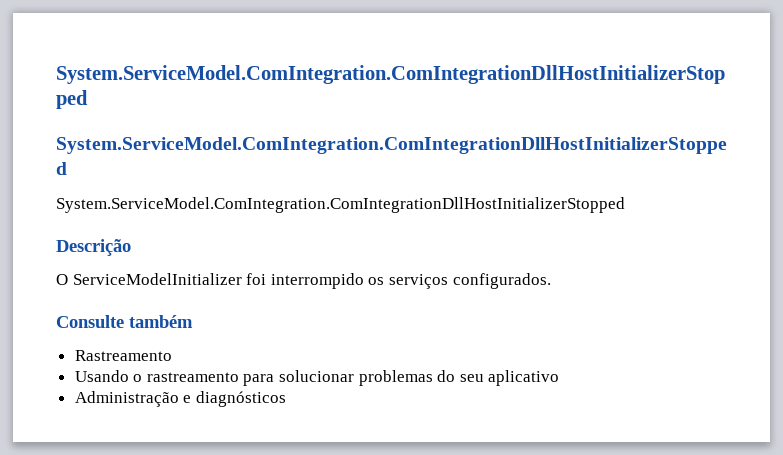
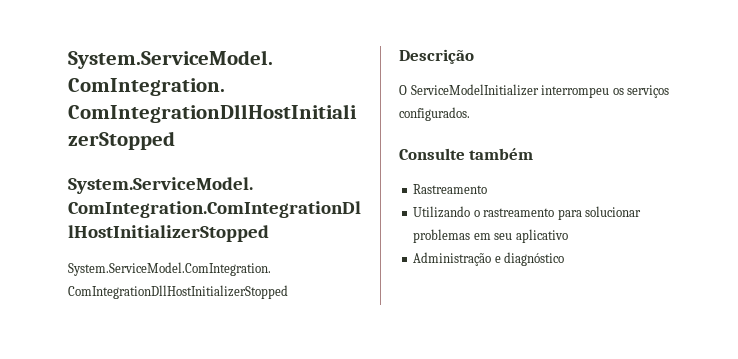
- O ServiceModelInitializer foi interrompido os serviços configurados.
+ O ServiceModelInitializer interrompeu os serviços configurados.
- Usando o rastreamento para solucionar problemas do seu aplicativo
+ Utilizando o rastreamento para solucionar problemas em seu aplicativo
- Administração e diagnósticos
+ Administração e diagnóstico

